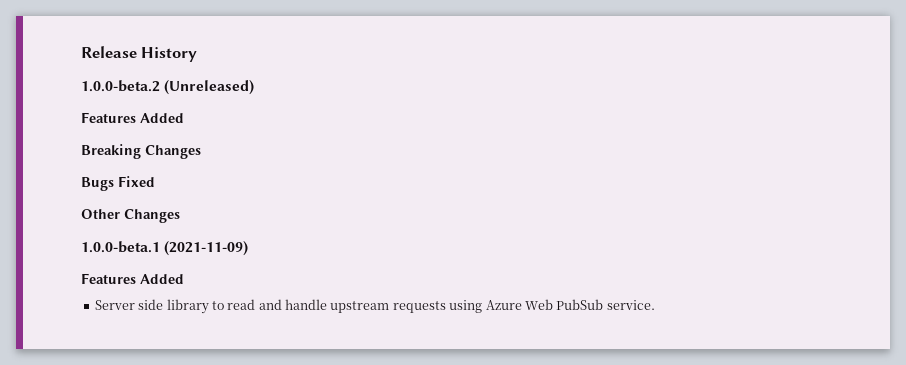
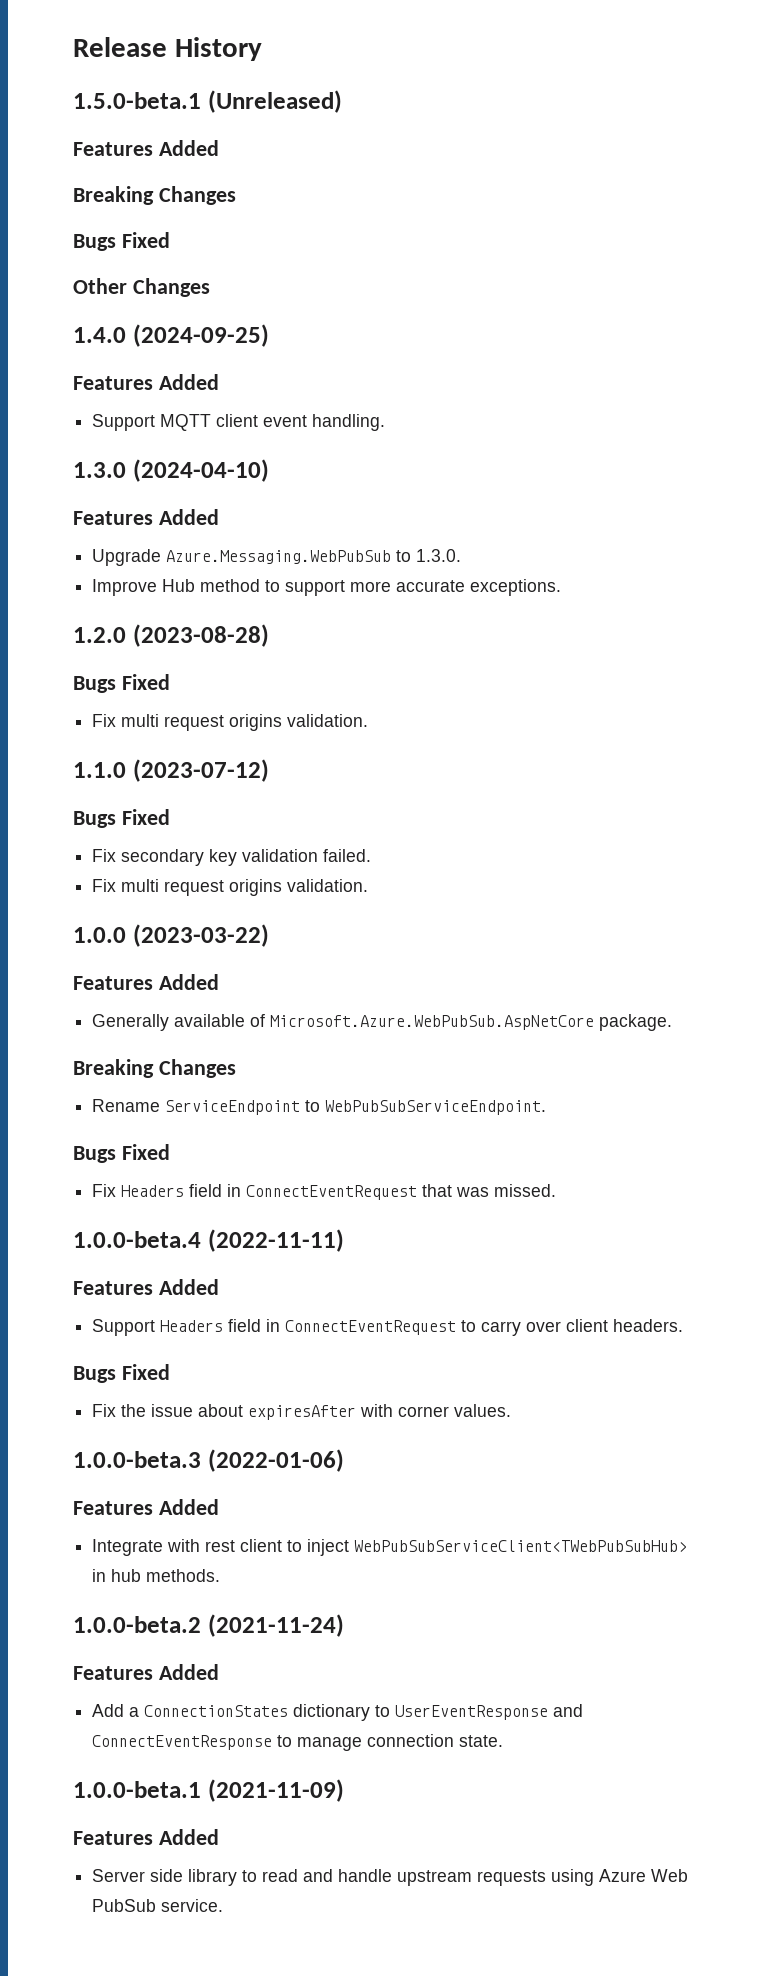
- 1.0.0-beta.2 (Unreleased)
+ 1.5.0-beta.1 (Unreleased)
+ 1.4.0 (2024-09-25)
+ Features Added
+ Support MQTT client event handling.
+ 1.3.0 (2024-04-10)
+ Features Added
+ Upgrade Azure.Messaging.WebPubSub to 1.3.0.
+ Improve Hub method to support more accurate exceptions.
+ 1.2.0 (2023-08-28)
+ Bugs Fixed
+ Fix multi request origins validation.
+ 1.1.0 (2023-07-12)
+ Bugs Fixed
+ Fix secondary key validation failed.
+ Fix multi request origins validation.
+ 1.0.0 (2023-03-22)
+ Features Added
+ Generally available of Microsoft.Azure.WebPubSub.AspNetCore package.
+ Breaking Changes
+ Rename ServiceEndpoint to WebPubSubServiceEndpoint.
+ Bugs Fixed
+ Fix Headers field in ConnectEventRequest that was missed.
+ 1.0.0-beta.4 (2022-11-11)
+ Features Added
+ Support Headers field in ConnectEventRequest to carry over client headers.
+ Bugs Fixed
+ Fix the issue about expiresAfter with corner values.
+ 1.0.0-beta.3 (2022-01-06)
+ Features Added
+ Integrate with rest client to inject WebPubSubServiceClient<TWebPubSubHub> in hub methods.
+ 1.0.0-beta.2 (2021-11-24)
+ Features Added
+ Add a ConnectionStates dictionary to UserEventResponse and ConnectEventResponse to manage connection state.

